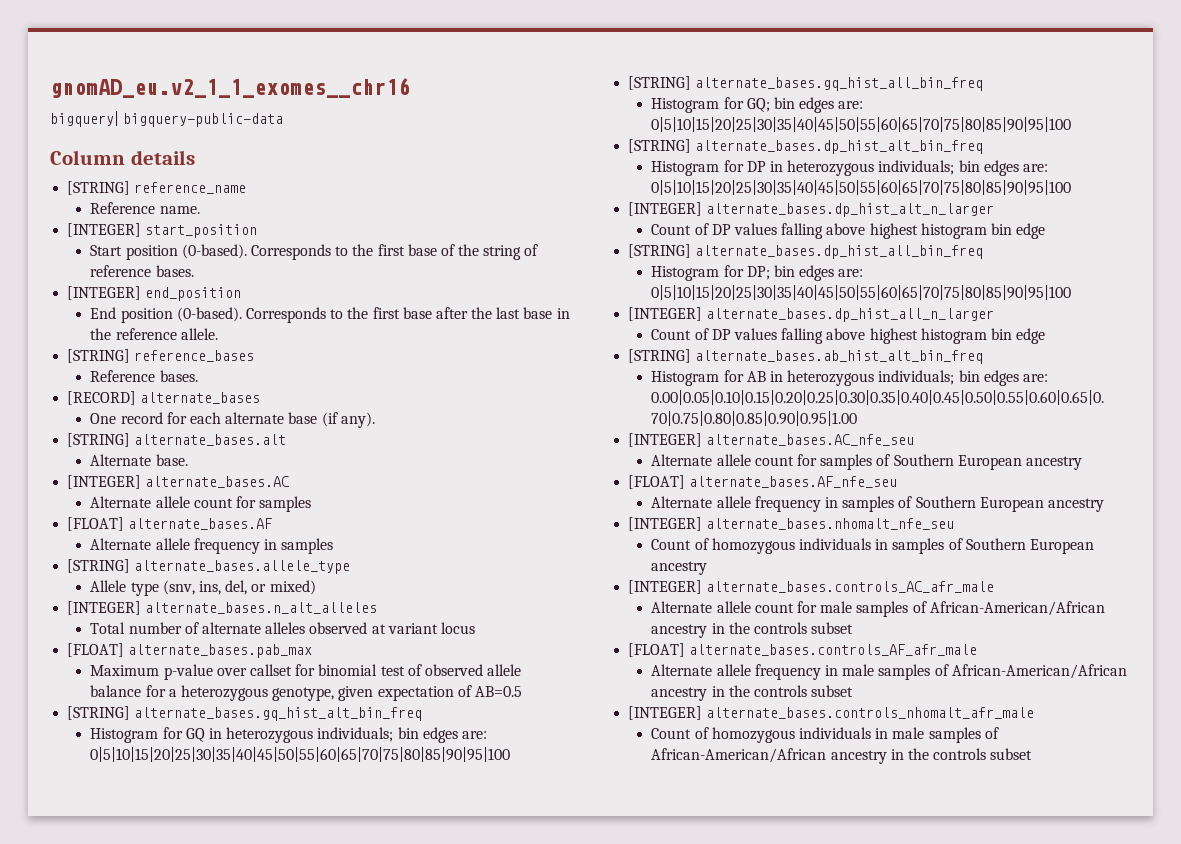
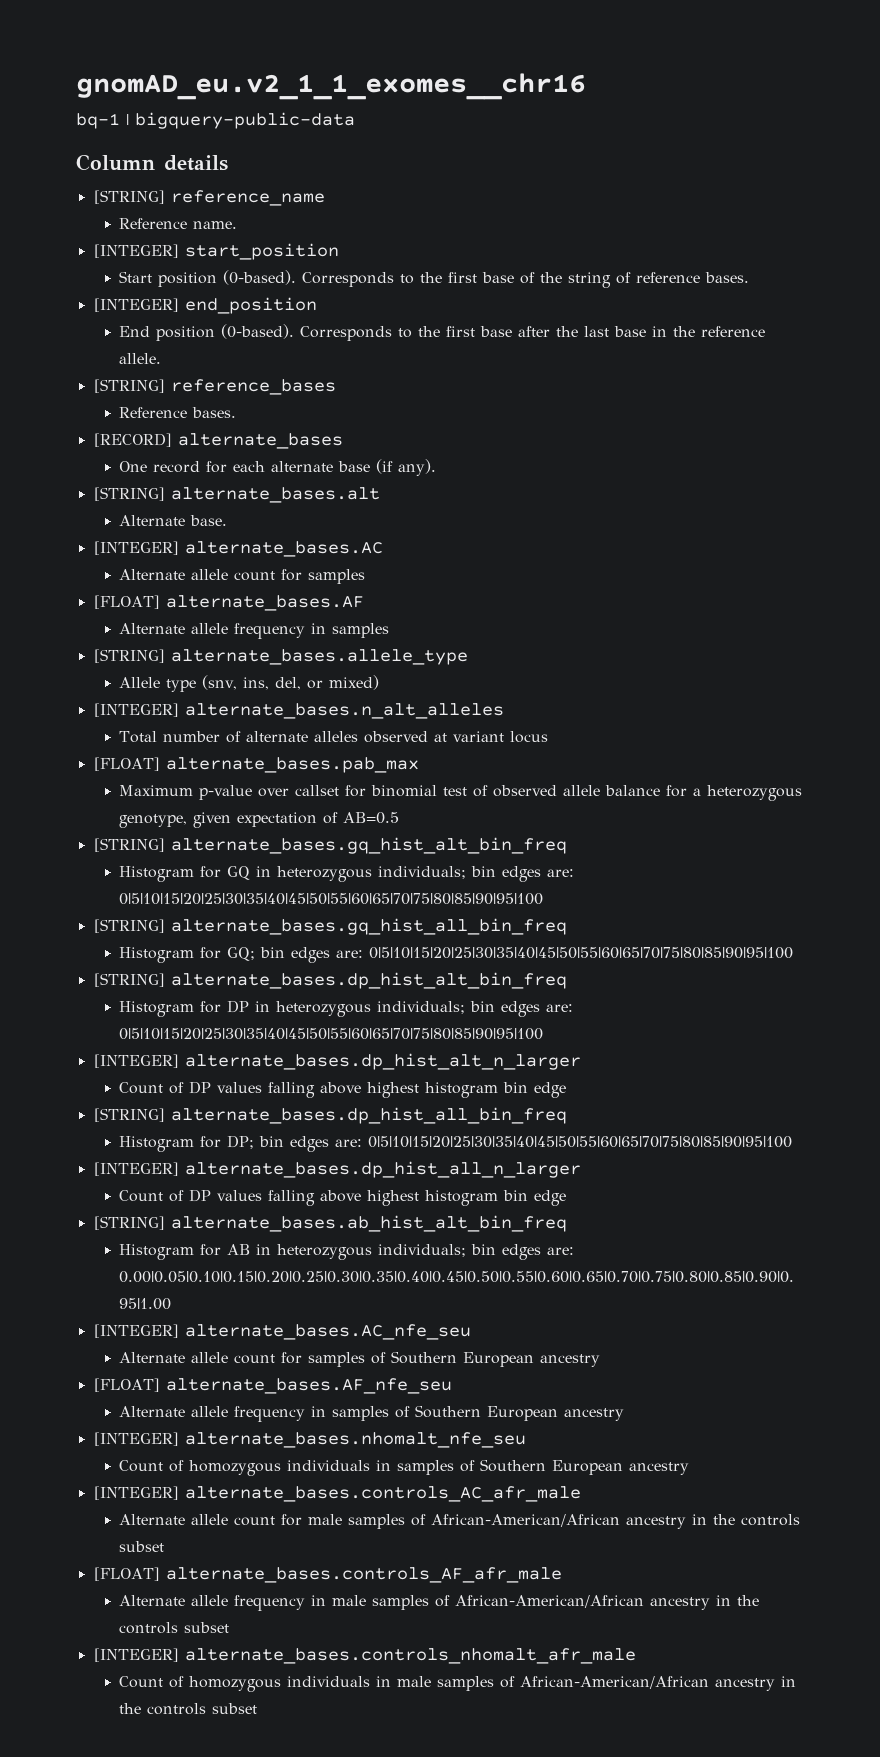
- bigquery| bigquery-public-data
+ bq-1 | bigquery-public-data

